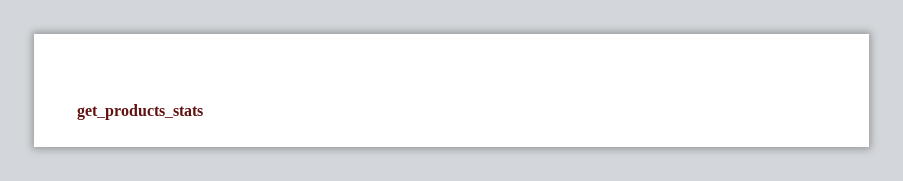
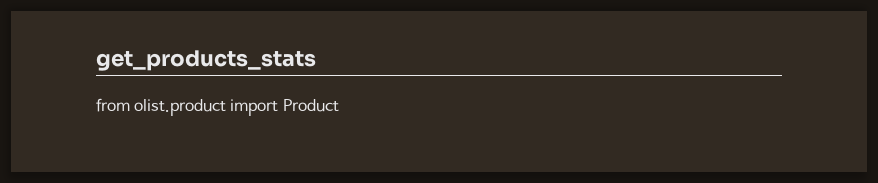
+ from olist.product import Product

